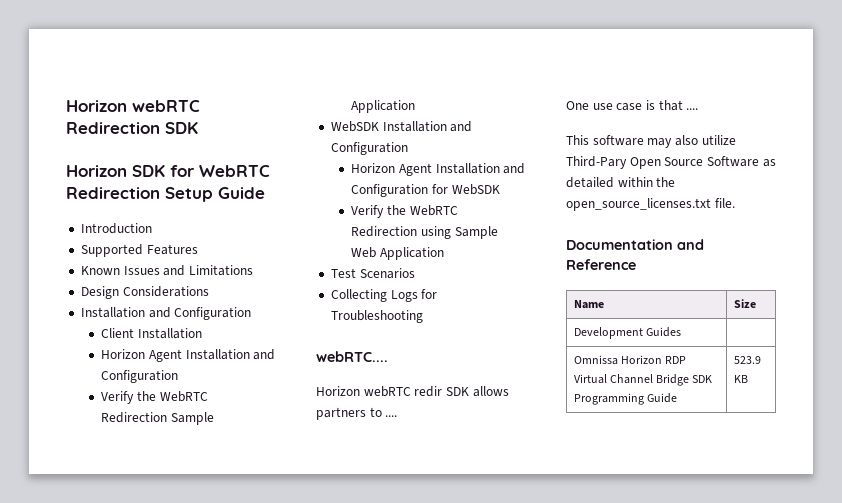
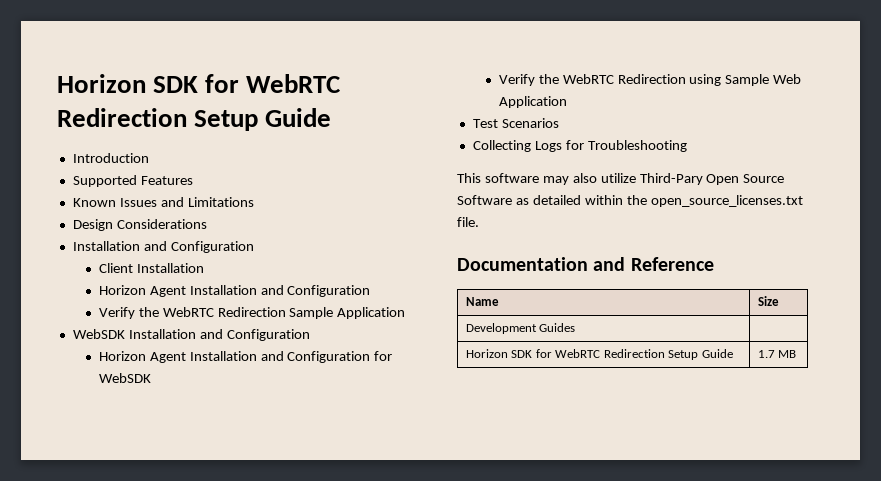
- Horizon webRTC Redirection SDK
- webRTC....
- Horizon webRTC redir SDK allows partners to ....
- One use case is that ....
- Omnissa Horizon RDP Virtual Channel Bridge SDK Programming Guide | 523.9 KB
+ Horizon SDK for WebRTC Redirection Setup Guide | 1.7 MB

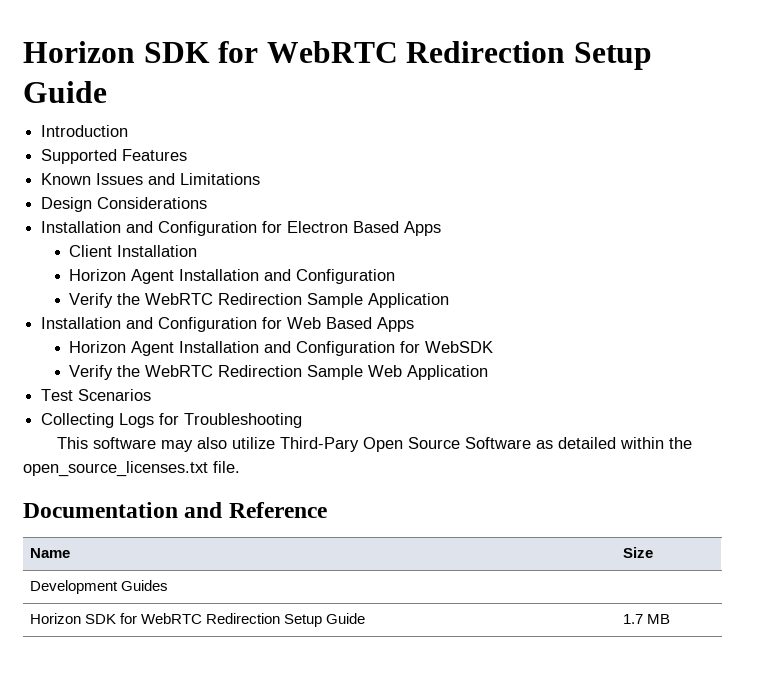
  Design Considerations
- Installation and Configuration
+ Installation and Configuration for Electron Based Apps
- WebSDK Installation and Configuration
+ Installation and Configuration for Web Based Apps
- Verify the WebRTC Redirection using Sample Web Application
+ Verify the WebRTC Redirection Sample Web Application

